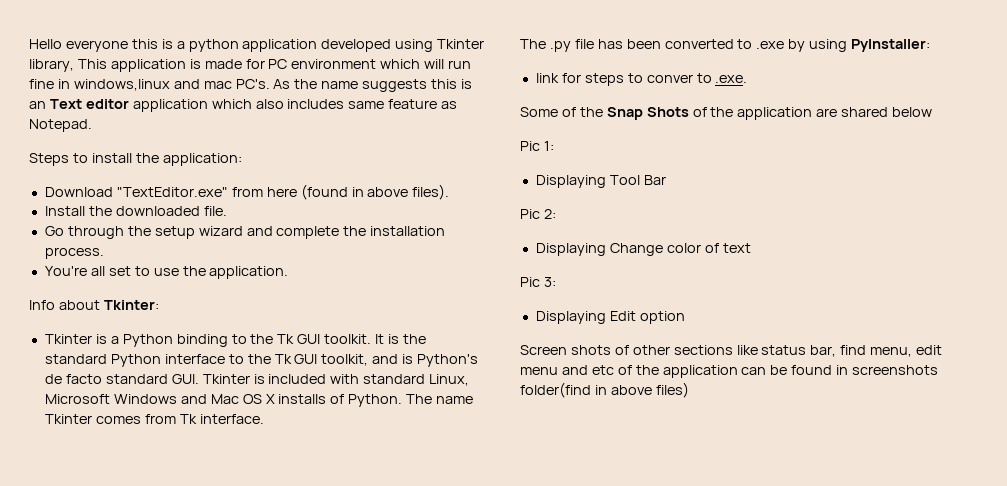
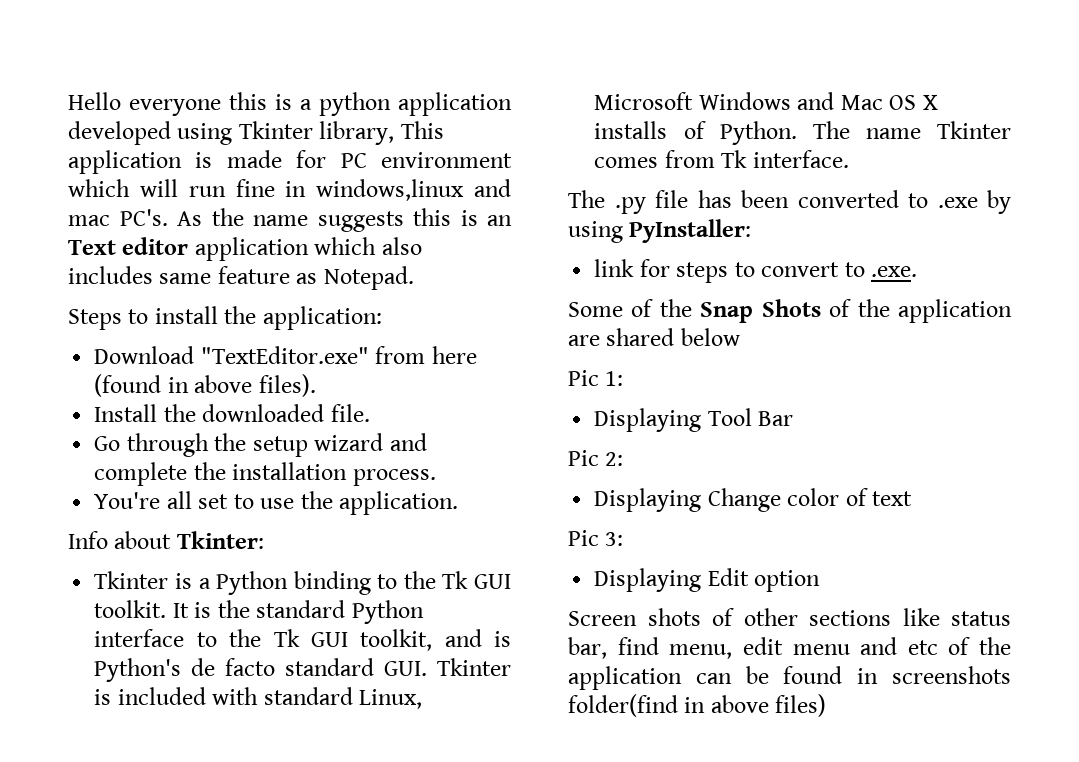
- link for steps to conver to .exe.
+ link for steps to convert to .exe.

